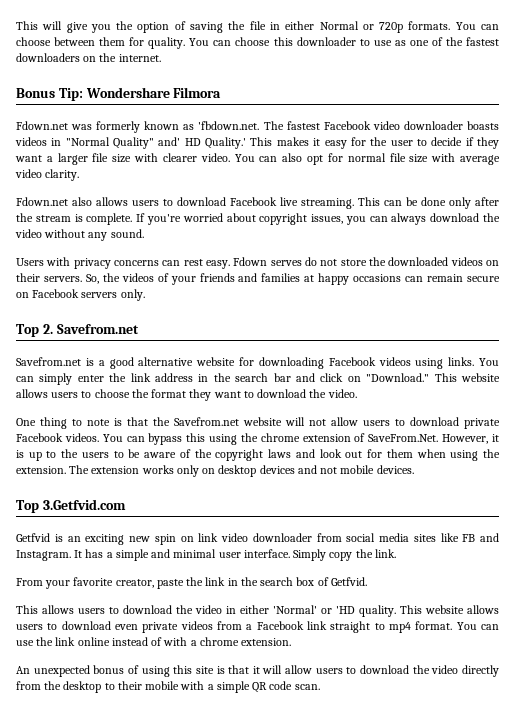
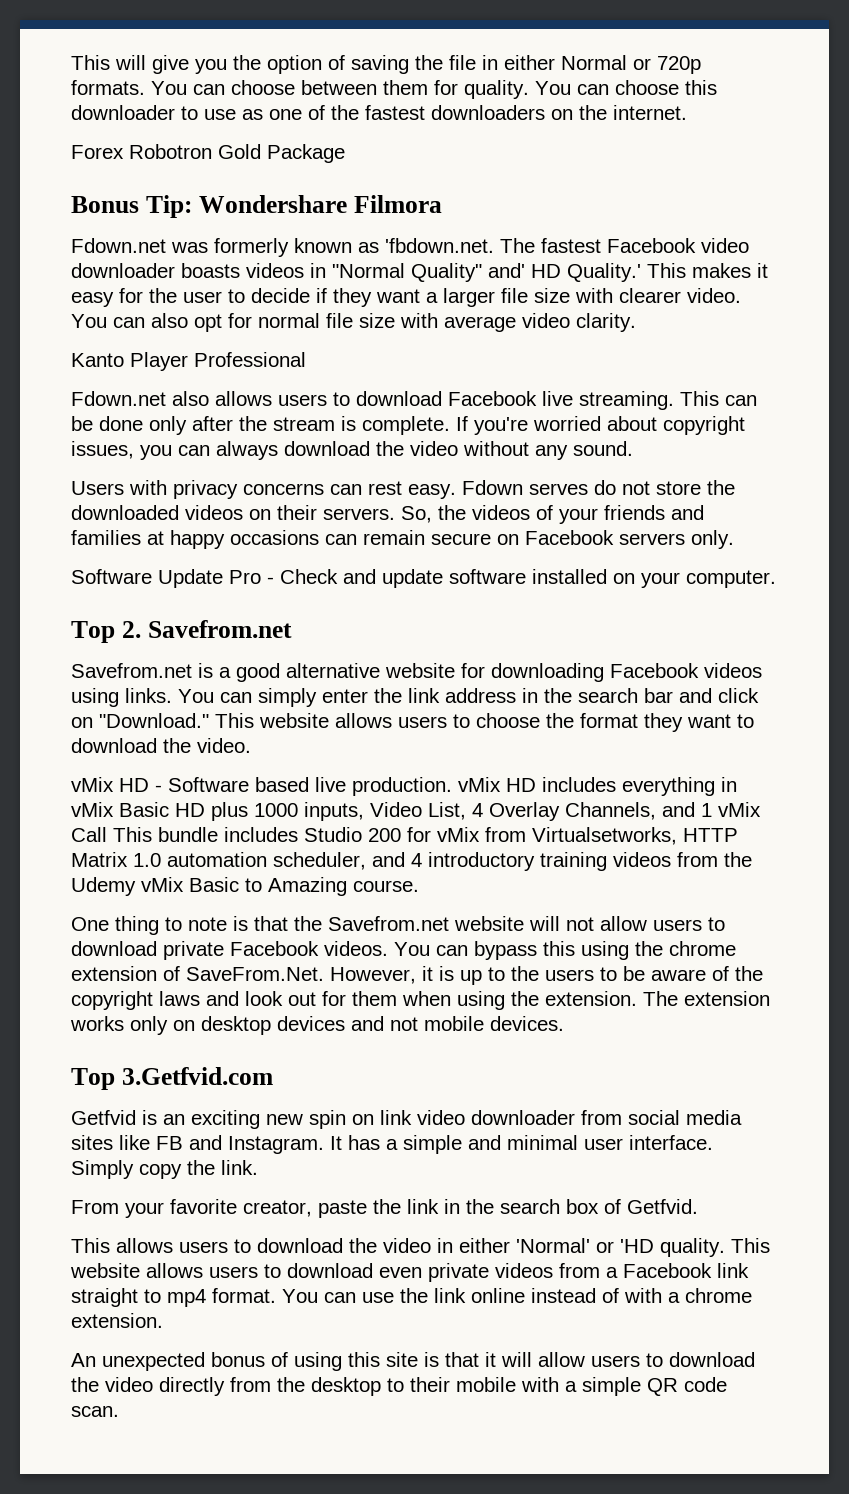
+ Forex Robotron Gold Package
+ Kanto Player Professional
+ Software Update Pro - Check and update software installed on your computer.
+ vMix HD - Software based live production. vMix HD includes everything in vMix Basic HD plus 1000 inputs, Video List, 4 Overlay Channels, and 1 vMix Call This bundle includes Studio 200 for vMix from Virtualsetworks, HTTP Matrix 1.0 automation scheduler, and 4 introductory training videos from the Udemy vMix Basic to Amazing course.

